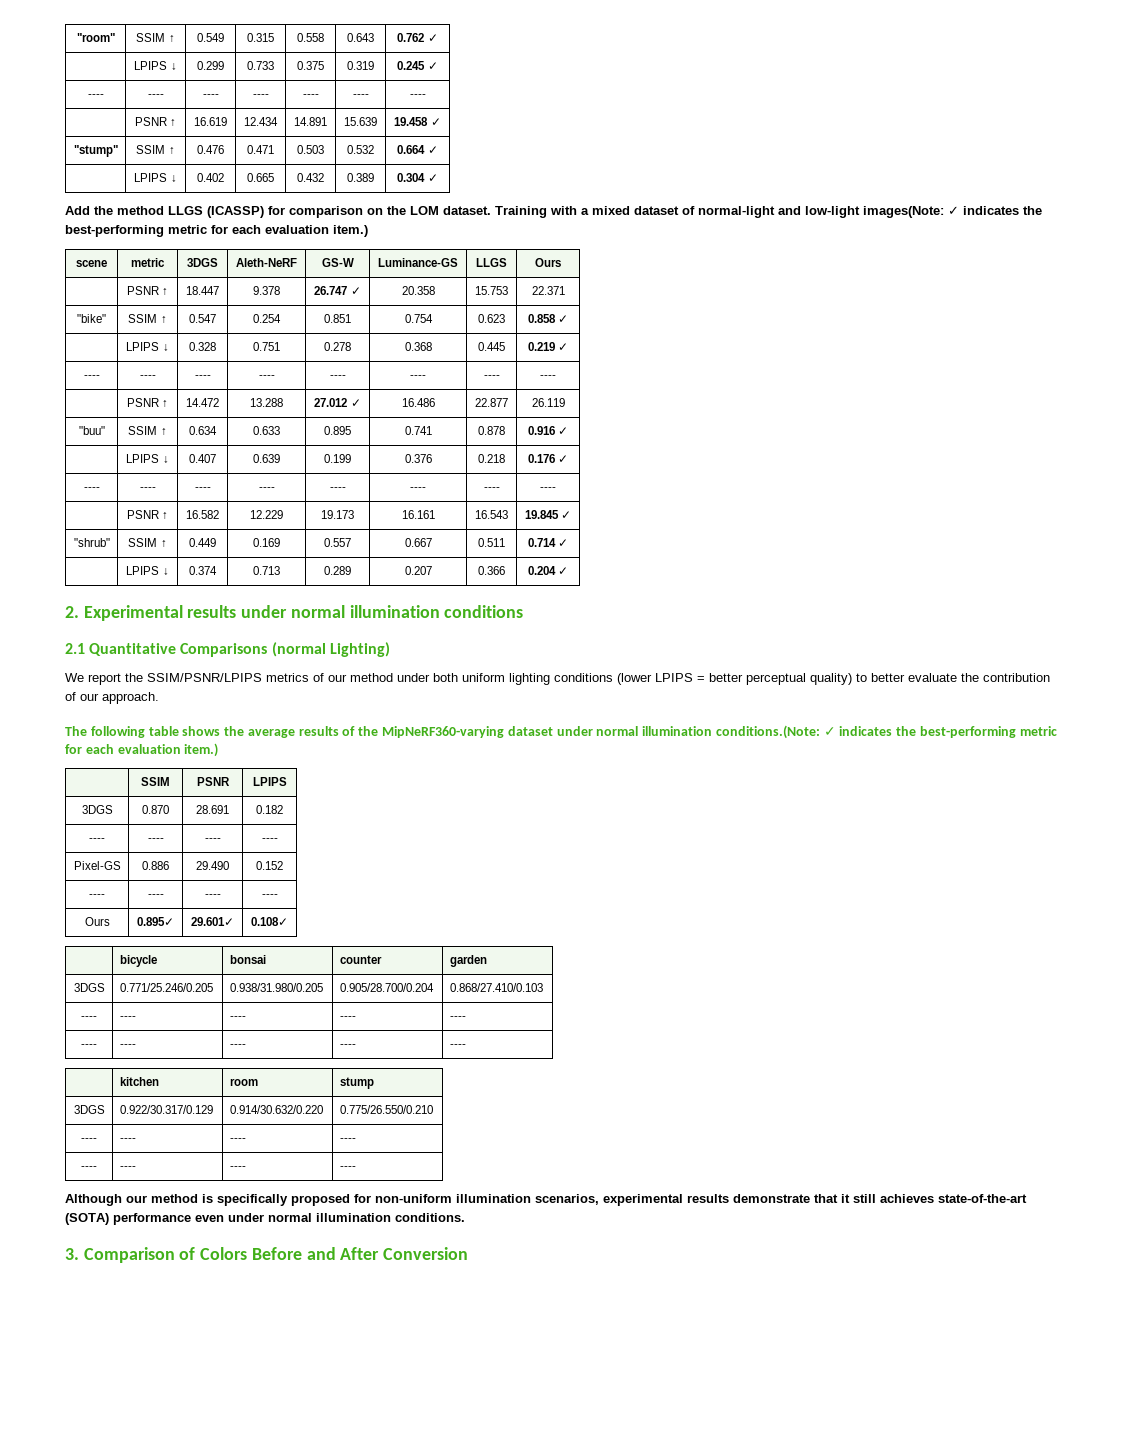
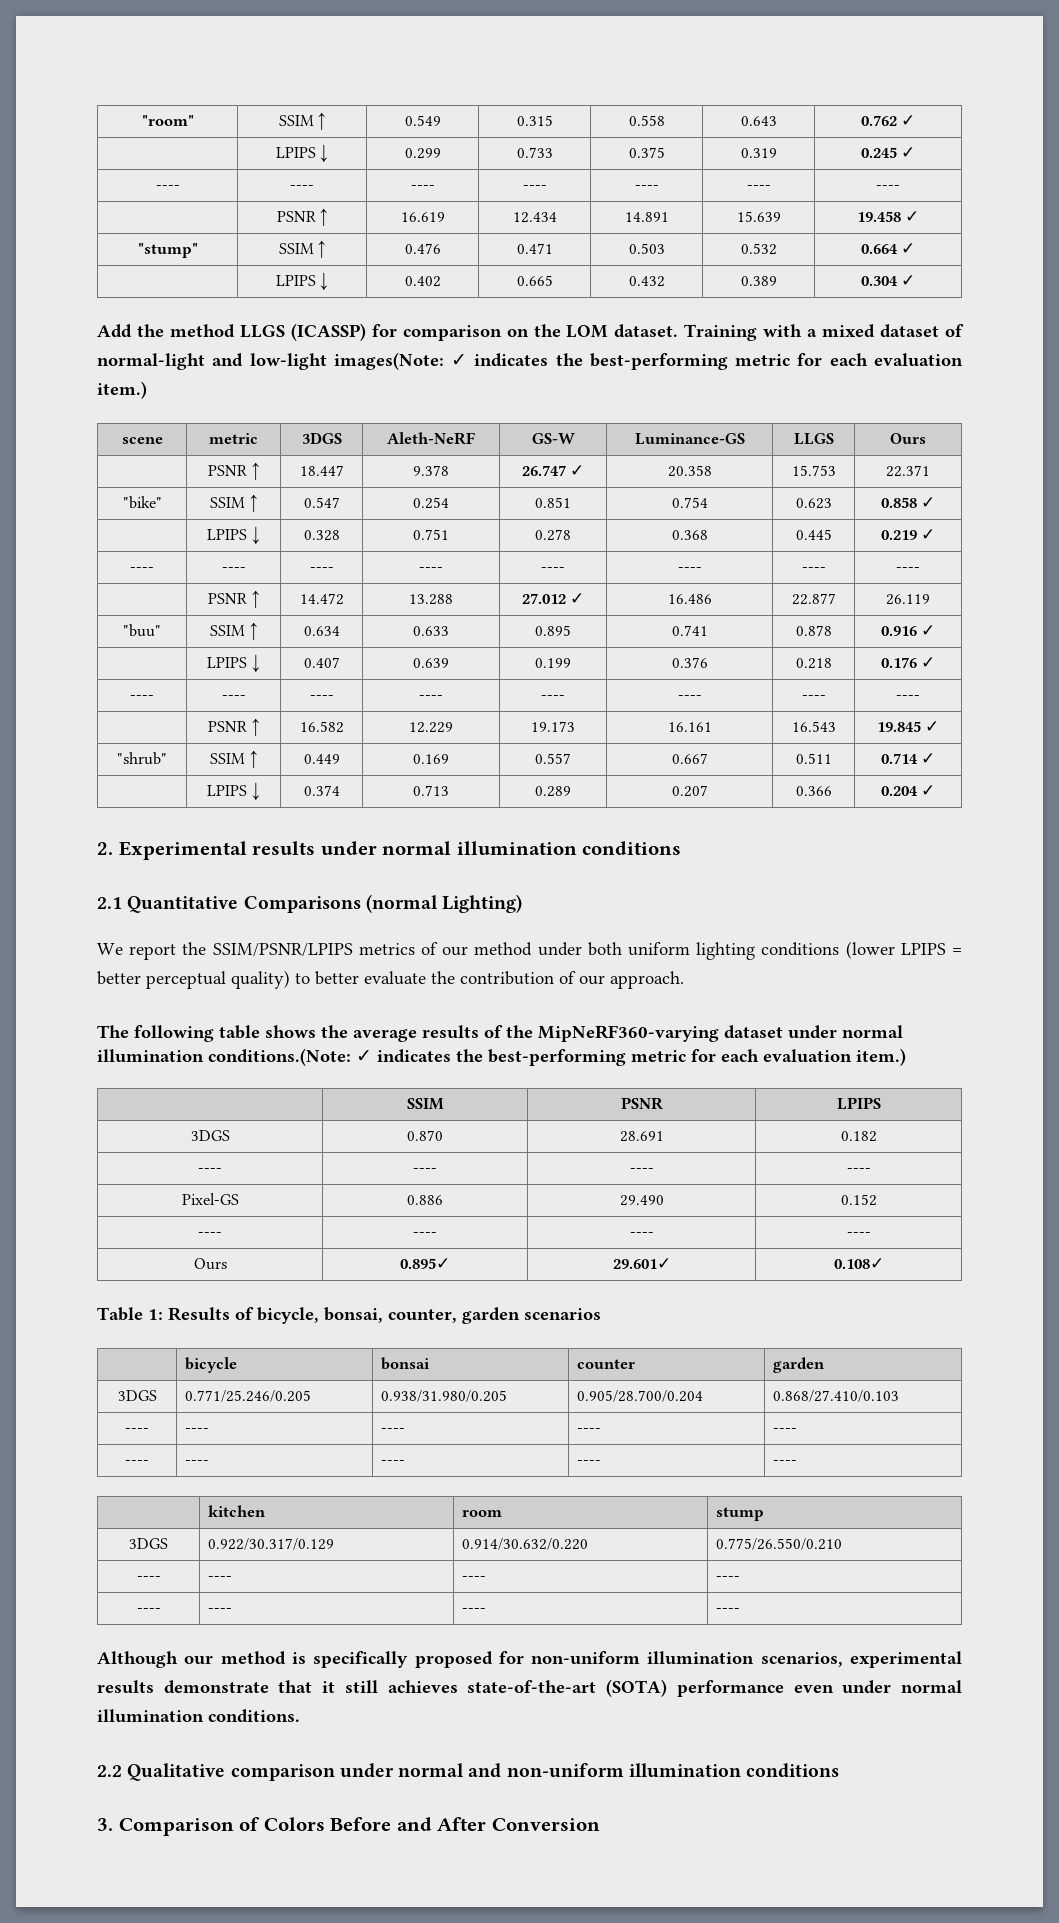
+ Table 1: Results of bicycle, bonsai, counter, garden scenarios
+ 2.2 Qualitative comparison under normal and non-uniform illumination conditions

